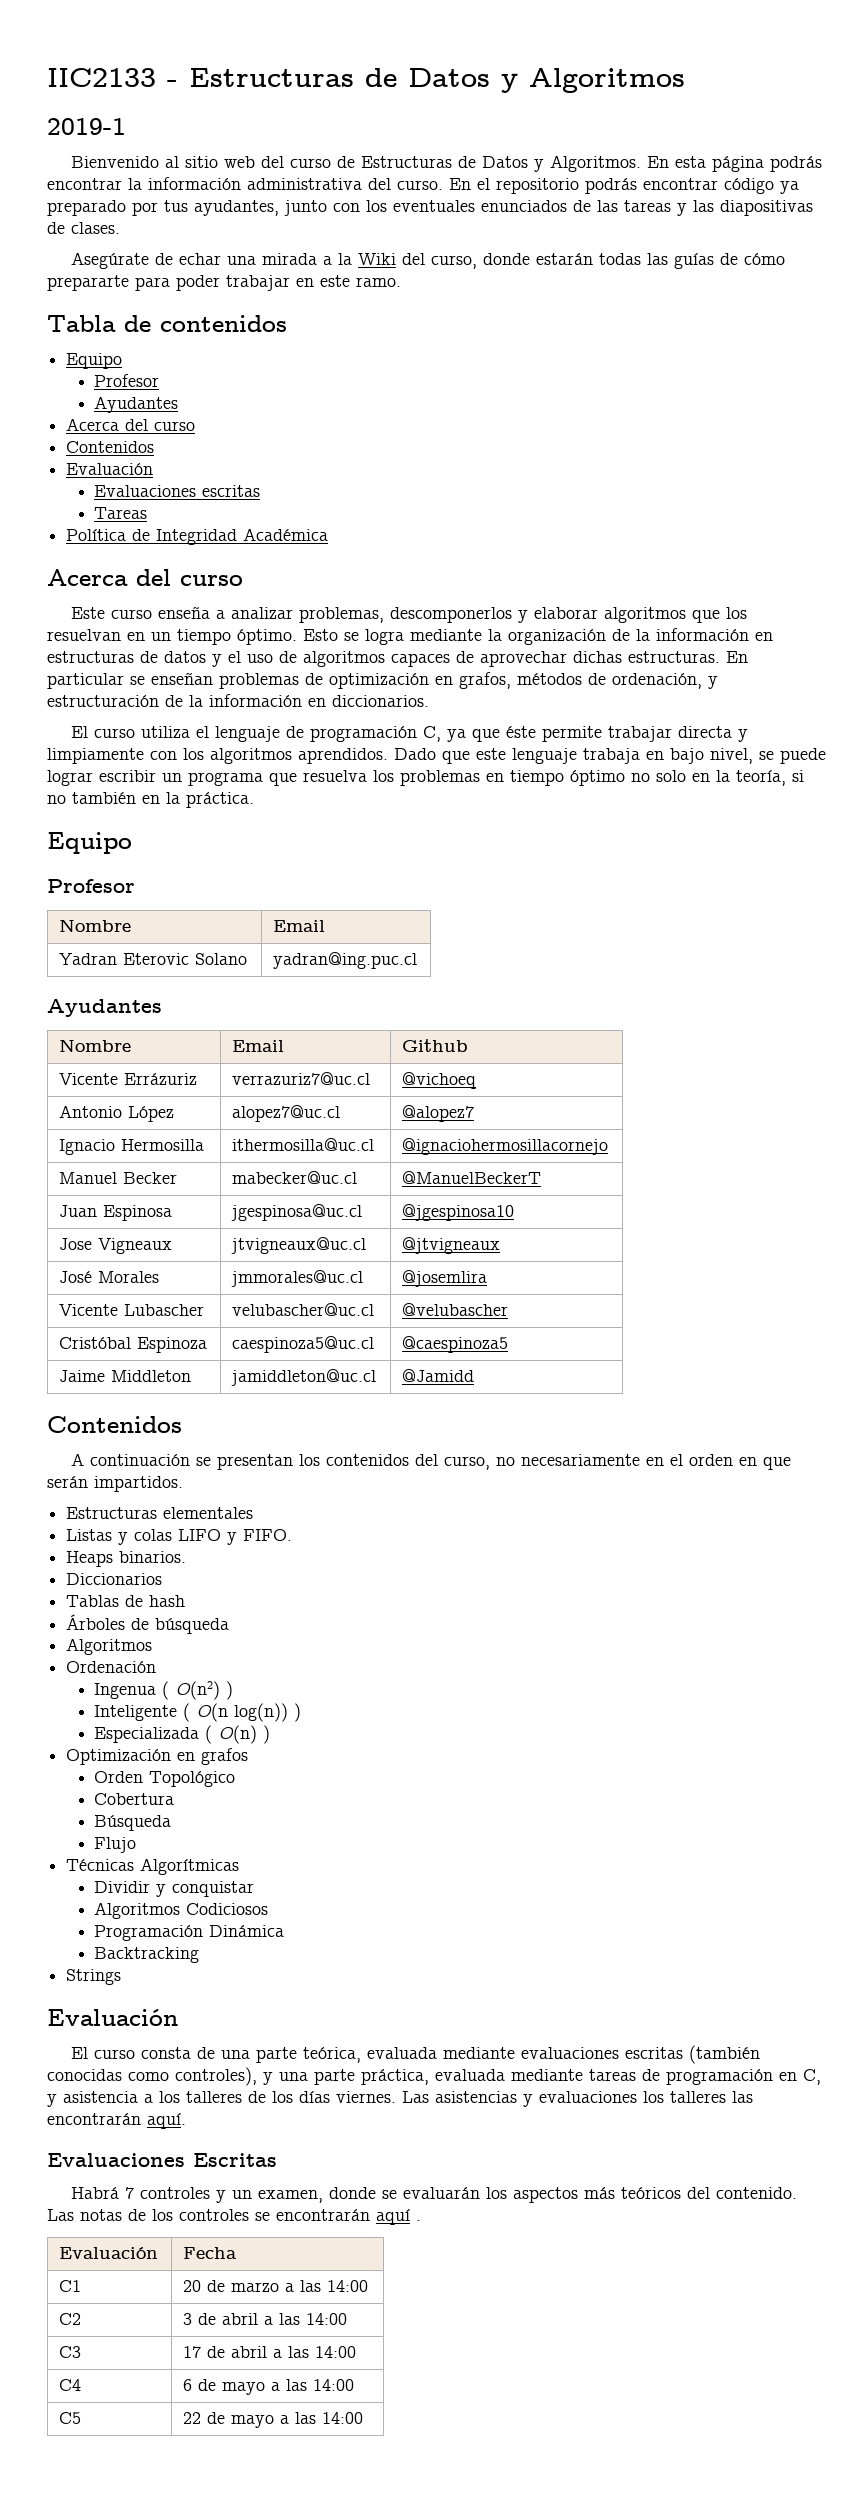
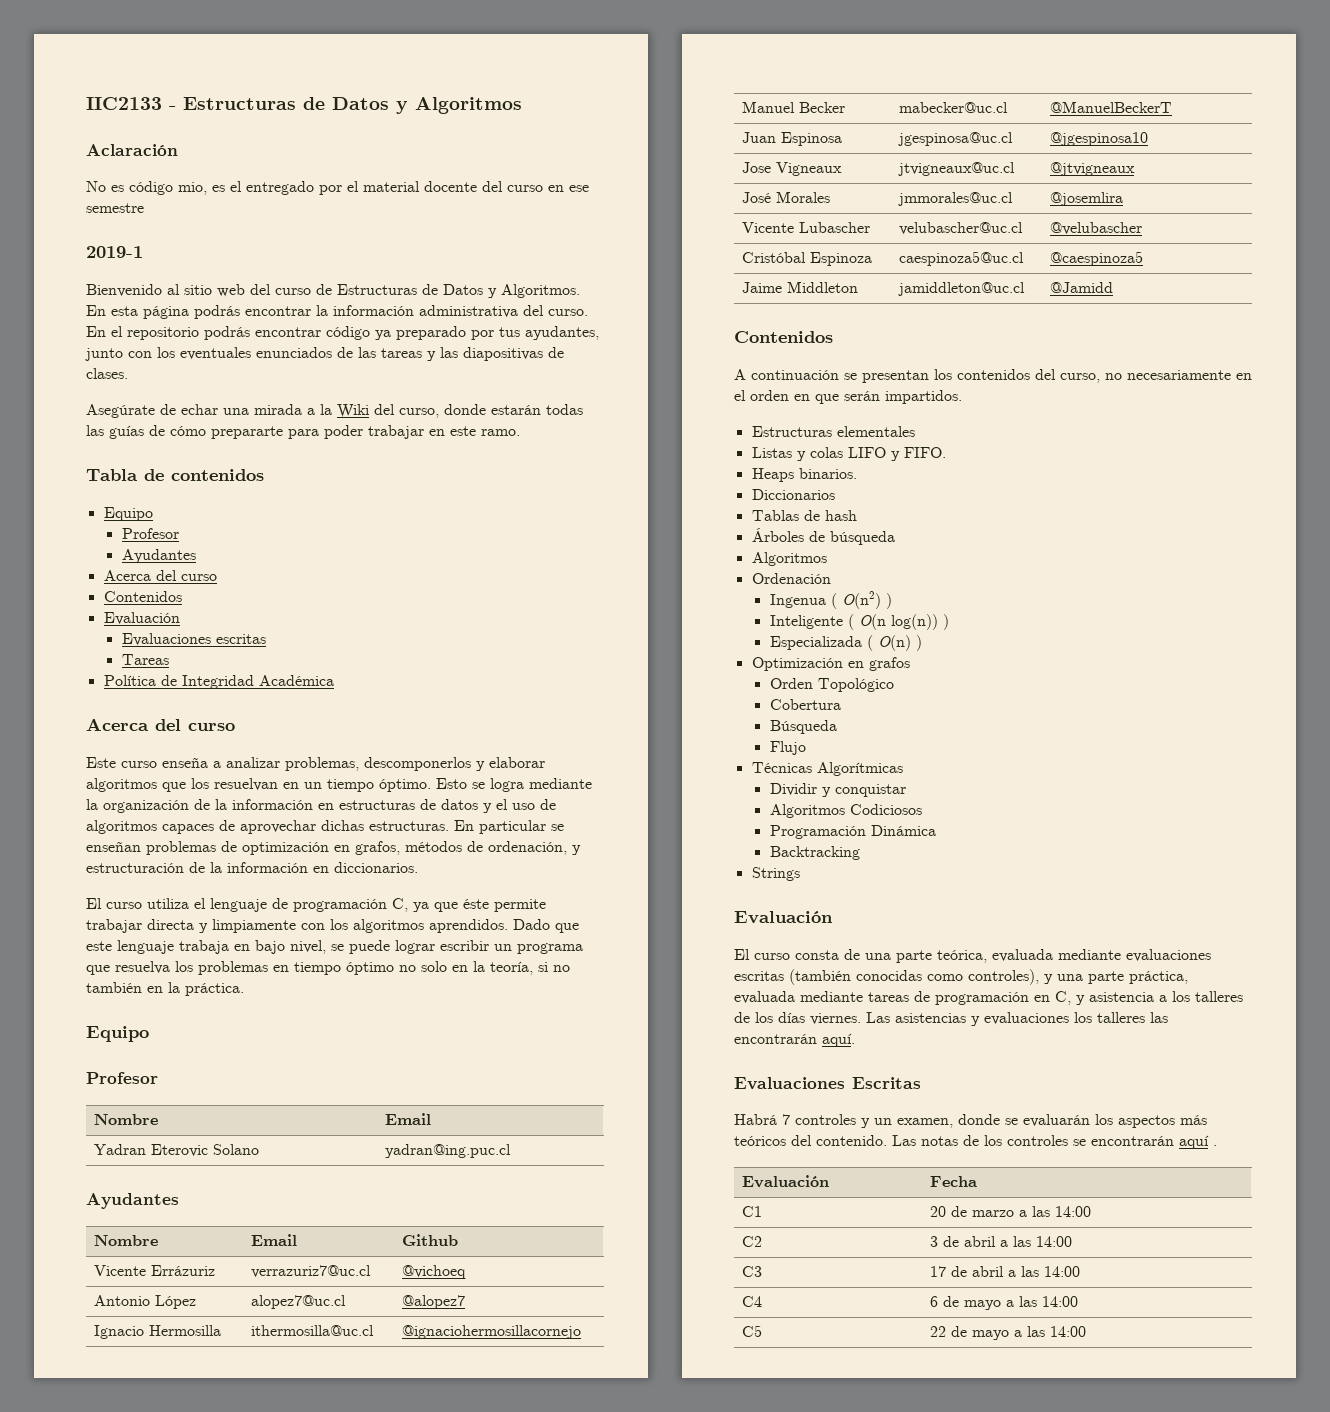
+ Aclaración
+ No es código mio, es el entregado por el material docente del curso en ese semestre

